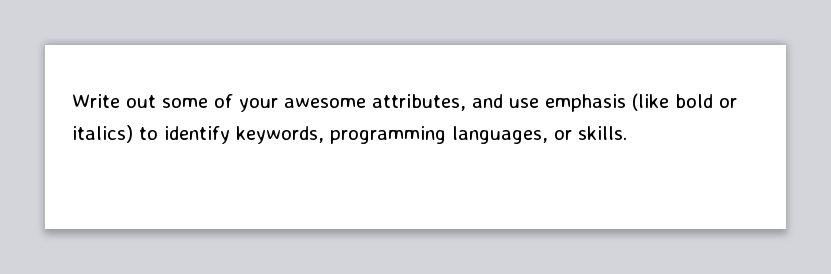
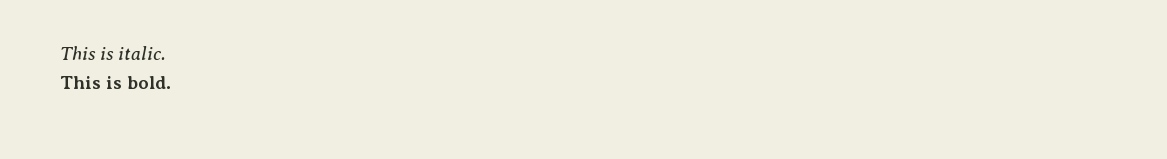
- Write out some of your awesome attributes, and use emphasis (like bold or italics) to identify keywords, programming languages, or skills.
+ This is italic.
+ This is bold.

